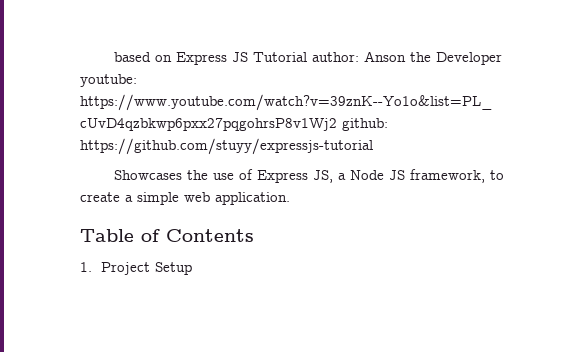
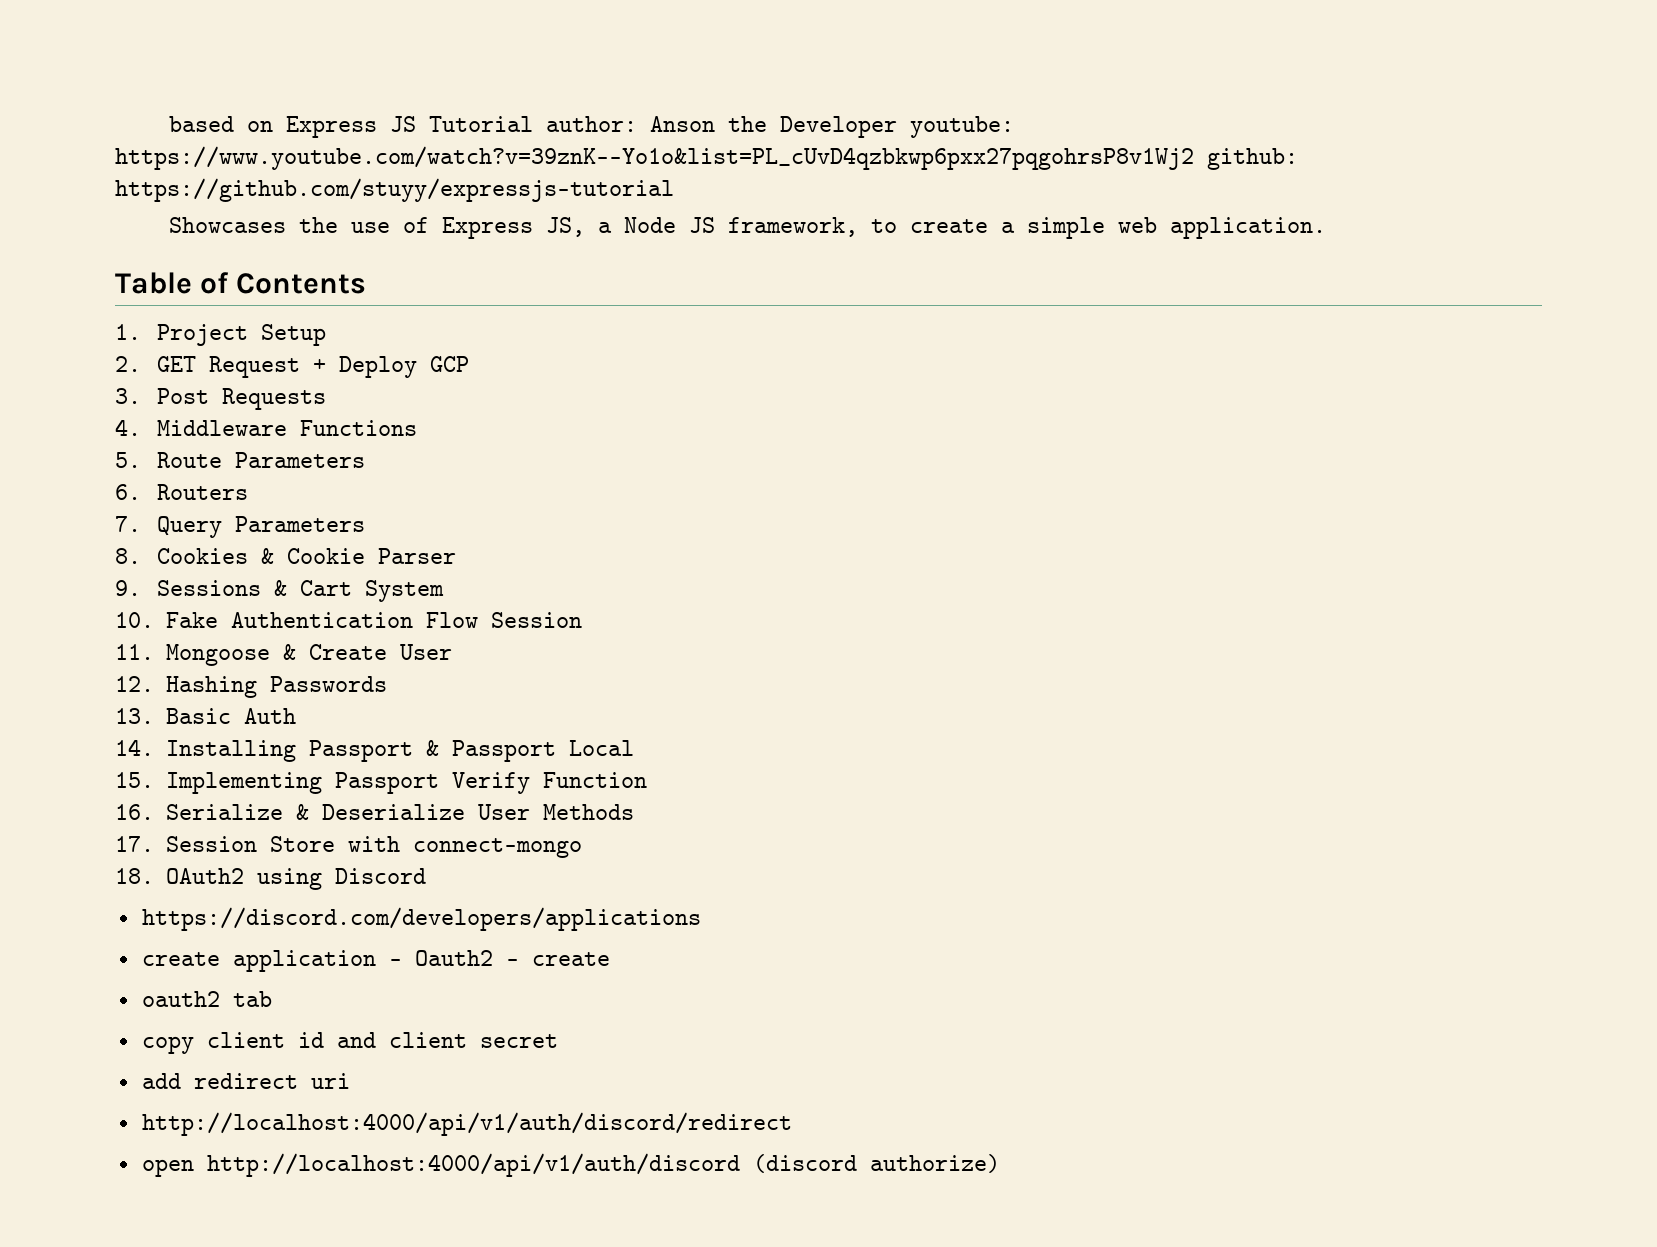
+ 2. GET Request + Deploy GCP
+ 3. Post Requests
+ 4. Middleware Functions
+ 5. Route Parameters
+ 6. Routers
+ 7. Query Parameters
+ 8. Cookies & Cookie Parser
+ 9. Sessions & Cart System
+ 10. Fake Authentication Flow Session
+ 11. Mongoose & Create User
+ 12. Hashing Passwords
+ 13. Basic Auth
+ 14. Installing Passport & Passport Local
+ 15. Implementing Passport Verify Function
+ 16. Serialize & Deserialize User Methods
+ 17. Session Store with connect-mongo
+ 18. OAuth2 using Discord
+ https://discord.com/developers/applications
+ create application - Oauth2 - create
+ oauth2 tab
+ copy client id and client secret
+ add redirect uri
+ http://localhost:4000/api/v1/auth/discord/redirect
+ open http://localhost:4000/api/v1/auth/discord (discord authorize)

